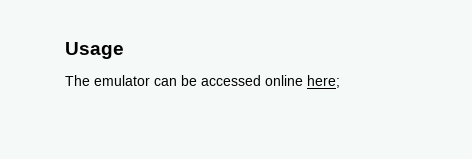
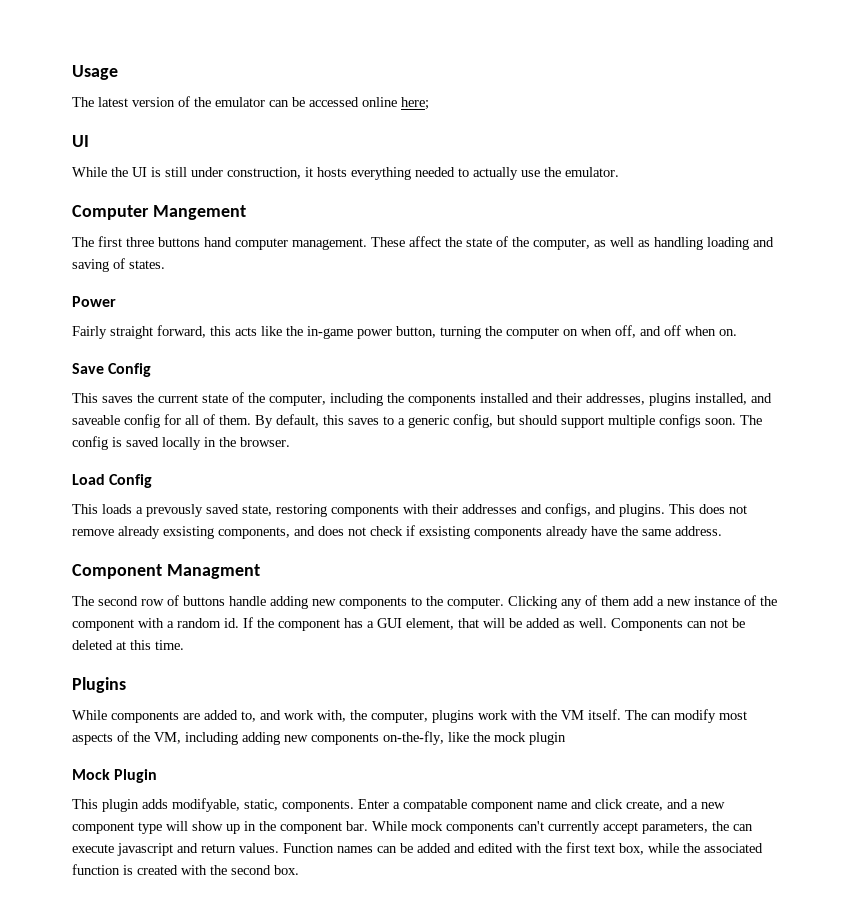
- The emulator can be accessed online here;
+ The latest version of the emulator can be accessed online here;
+ UI
+ While the UI is still under construction, it hosts everything needed to actually use the emulator.
+ Computer Mangement
+ The first three buttons hand computer management. These affect the state of the computer, as well as handling loading and saving of states.
+ Power
+ Fairly straight forward, this acts like the in-game power button, turning the computer on when off, and off when on.
+ Save Config
+ This saves the current state of the computer, including the components installed and their addresses, plugins installed, and saveable config for all of them. By default, this saves to a generic config, but should support multiple configs soon. The config is saved locally in the browser.
+ Load Config
+ This loads a prevously saved state, restoring components with their addresses and configs, and plugins. This does not remove already exsisting components, and does not check if exsisting components already have the same address.
+ Component Managment
+ The second row of buttons handle adding new components to the computer. Clicking any of them add a new instance of the component with a random id. If the component has a GUI element, that will be added as well. Components can not be deleted at this time.
+ Plugins
+ While components are added to, and work with, the computer, plugins work with the VM itself. The can modify most aspects of the VM, including adding new components on-the-fly, like the mock plugin
+ Mock Plugin
+ This plugin adds modifyable, static, components. Enter a compatable component name and click create, and a new component type will show up in the component bar. While mock components can't currently accept parameters, the can execute javascript and return values. Function names can be added and edited with the first text box, while the associated function is created with the second box.

